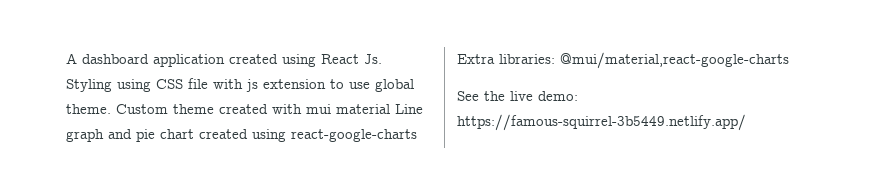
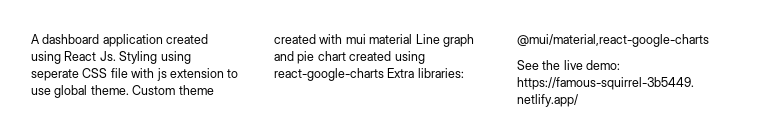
- A dashboard application created using React Js. Styling using CSS file with js extension to use global theme.
+ A dashboard application created using React Js. Styling using seperate CSS file with js extension to use global theme.

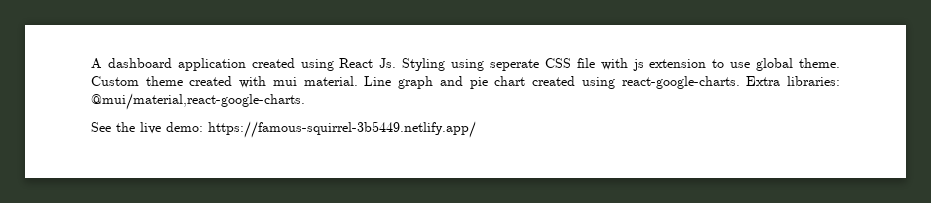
- Custom theme created with mui material Line graph and pie chart created using react-google-charts Extra libraries: @mui/material,react-google-charts
+ Custom theme created with mui material. Line graph and pie chart created using react-google-charts. Extra libraries: @mui/material,react-google-charts.

